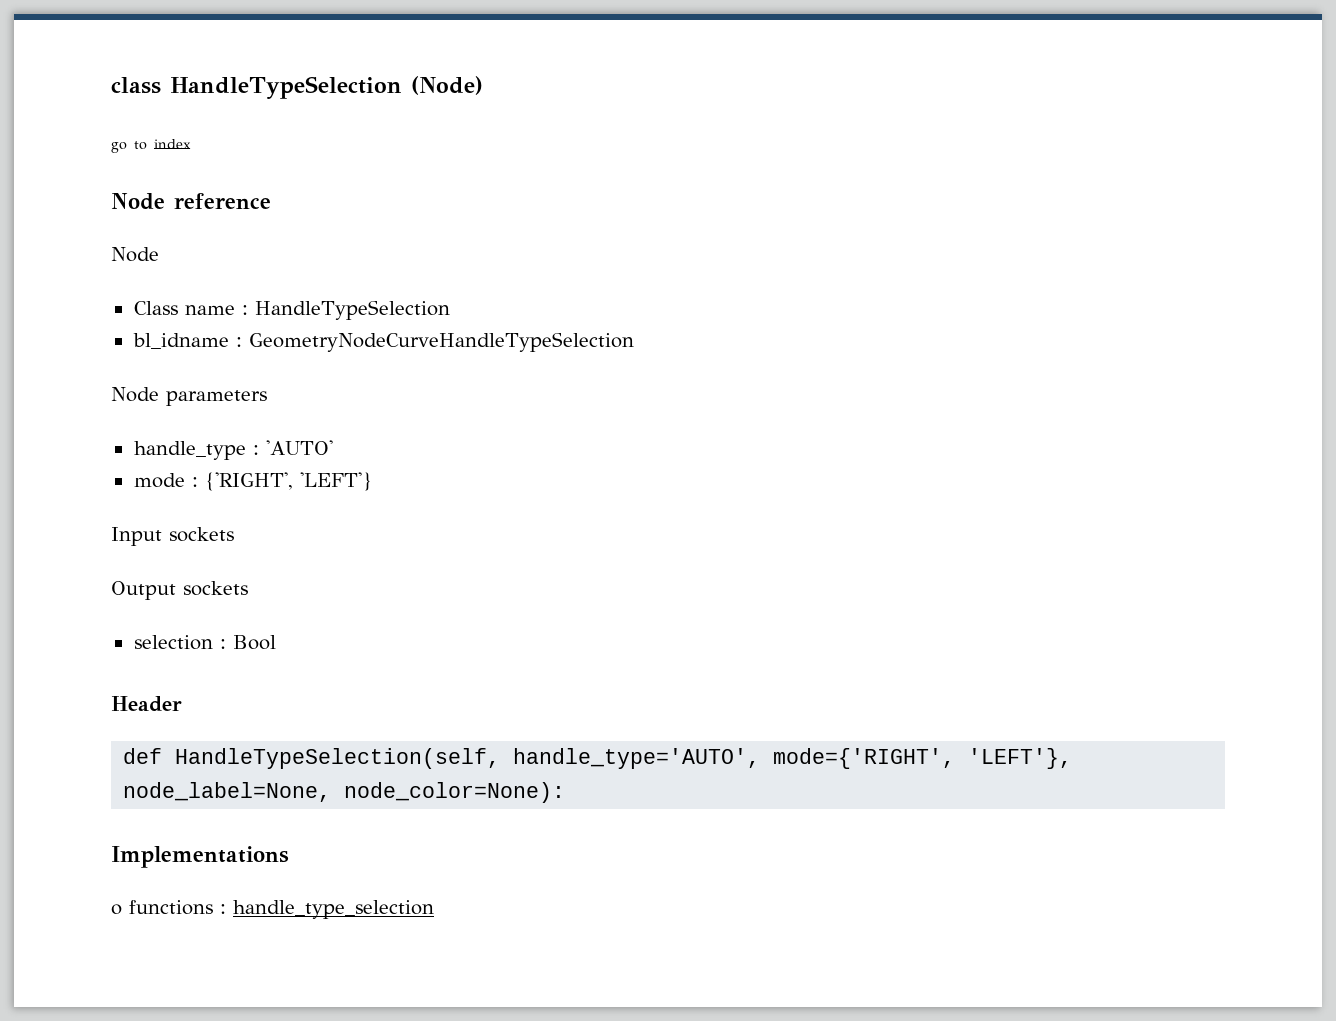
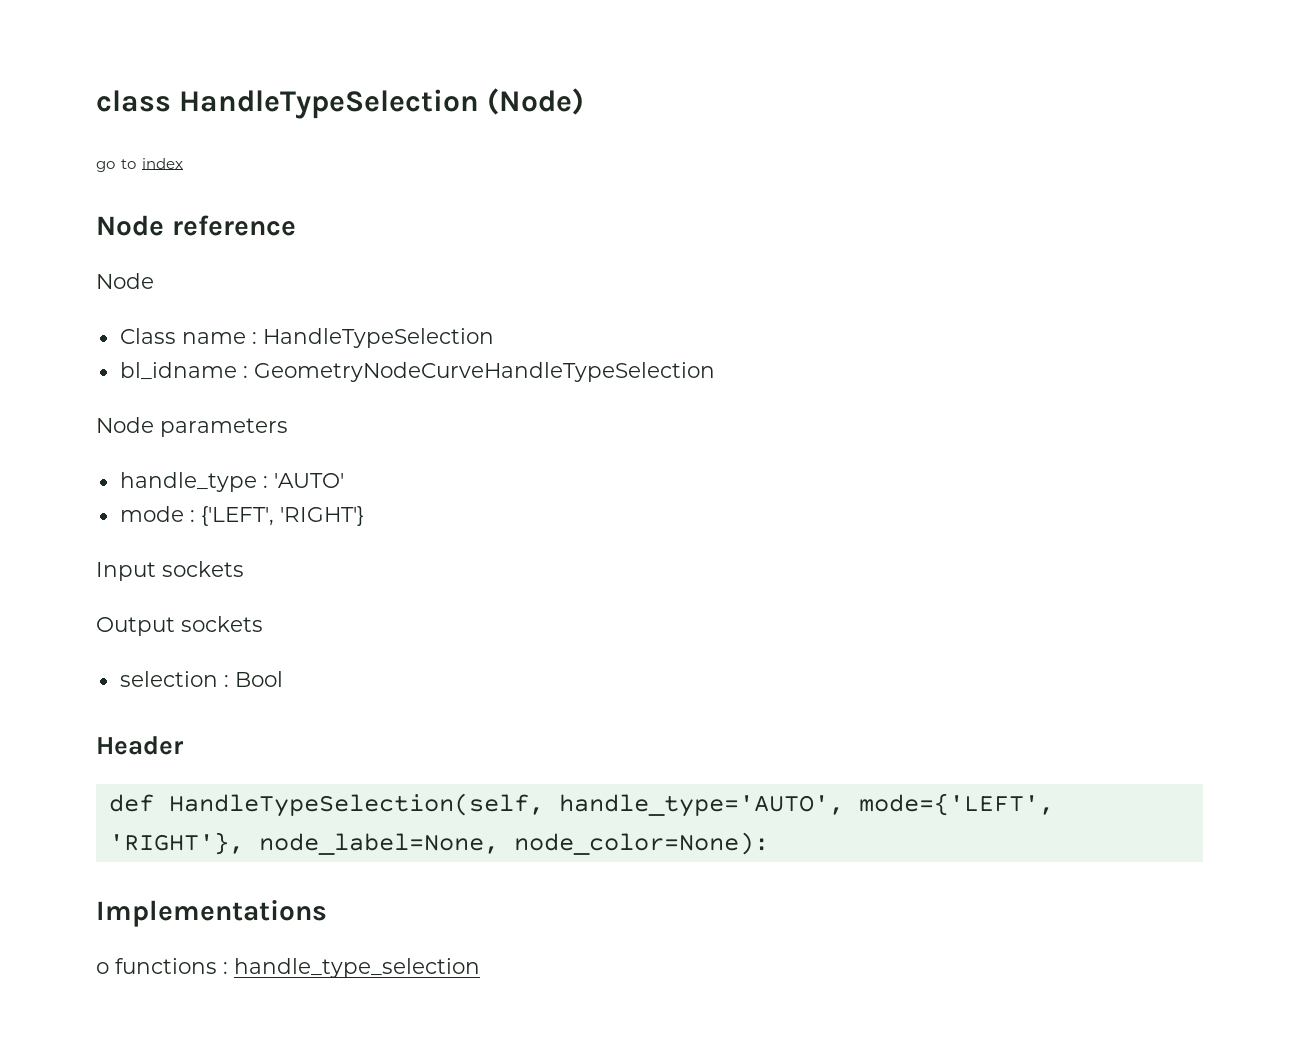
- mode : {'RIGHT', 'LEFT'}
+ mode : {'LEFT', 'RIGHT'}
- def HandleTypeSelection(self, handle_type='AUTO', mode={'RIGHT', 'LEFT'}, node_label=None, node_color=None):
+ def HandleTypeSelection(self, handle_type='AUTO', mode={'LEFT', 'RIGHT'}, node_label=None, node_color=None):

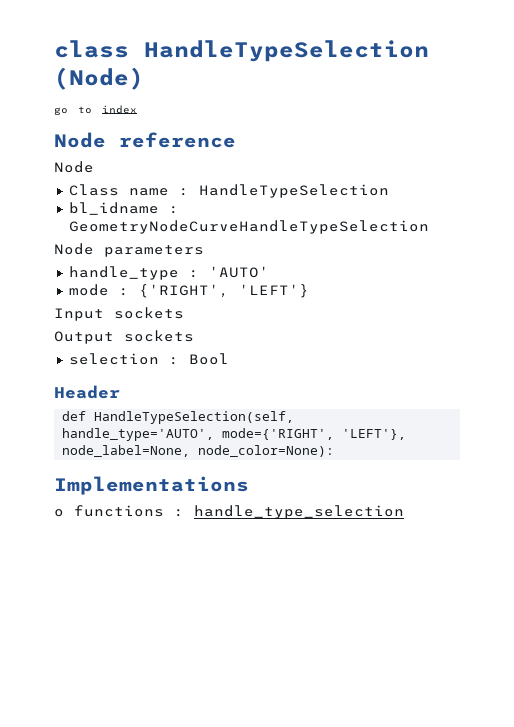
- mode : {'LEFT', 'RIGHT'}
+ mode : {'RIGHT', 'LEFT'}
- def HandleTypeSelection(self, handle_type='AUTO', mode={'LEFT', 'RIGHT'}, node_label=None, node_color=None):
+ def HandleTypeSelection(self, handle_type='AUTO', mode={'RIGHT', 'LEFT'}, node_label=None, node_color=None):

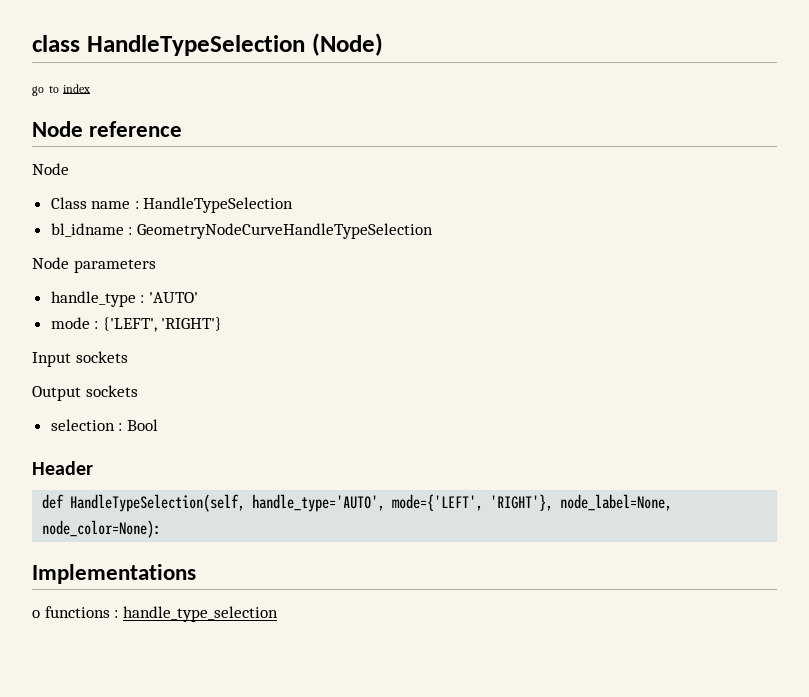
- mode : {'RIGHT', 'LEFT'}
+ mode : {'LEFT', 'RIGHT'}
- def HandleTypeSelection(self, handle_type='AUTO', mode={'RIGHT', 'LEFT'}, node_label=None, node_color=None):
+ def HandleTypeSelection(self, handle_type='AUTO', mode={'LEFT', 'RIGHT'}, node_label=None, node_color=None):

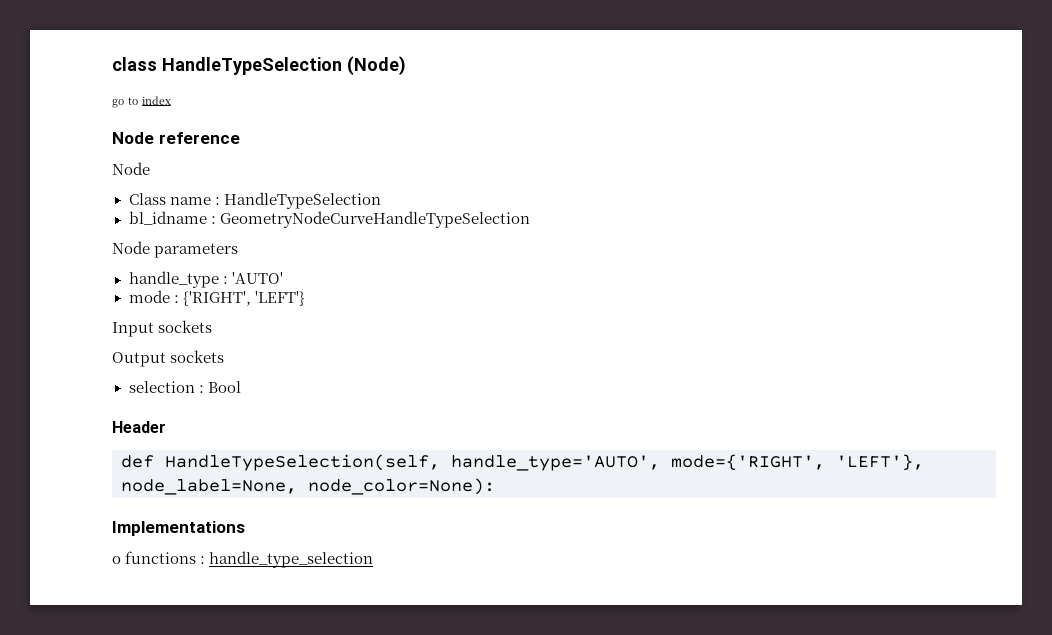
- mode : {'LEFT', 'RIGHT'}
+ mode : {'RIGHT', 'LEFT'}
- def HandleTypeSelection(self, handle_type='AUTO', mode={'LEFT', 'RIGHT'}, node_label=None, node_color=None):
+ def HandleTypeSelection(self, handle_type='AUTO', mode={'RIGHT', 'LEFT'}, node_label=None, node_color=None):

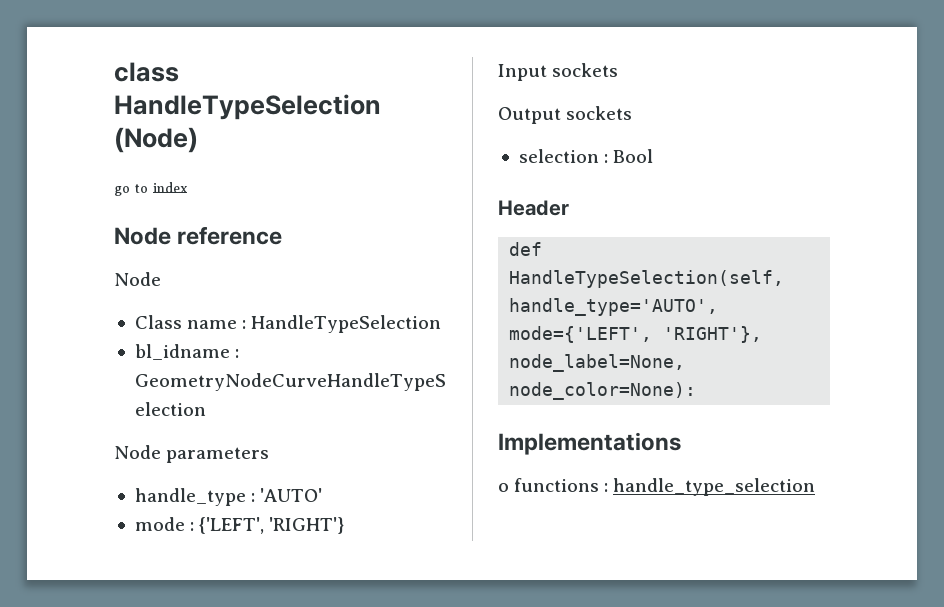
- mode : {'RIGHT', 'LEFT'}
+ mode : {'LEFT', 'RIGHT'}
- def HandleTypeSelection(self, handle_type='AUTO', mode={'RIGHT', 'LEFT'}, node_label=None, node_color=None):
+ def HandleTypeSelection(self, handle_type='AUTO', mode={'LEFT', 'RIGHT'}, node_label=None, node_color=None):

